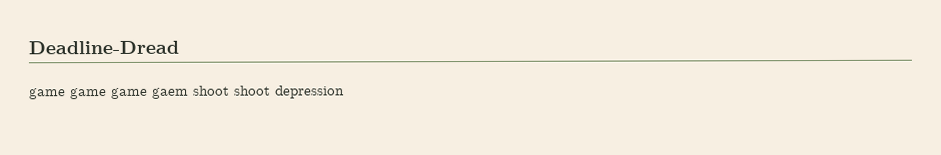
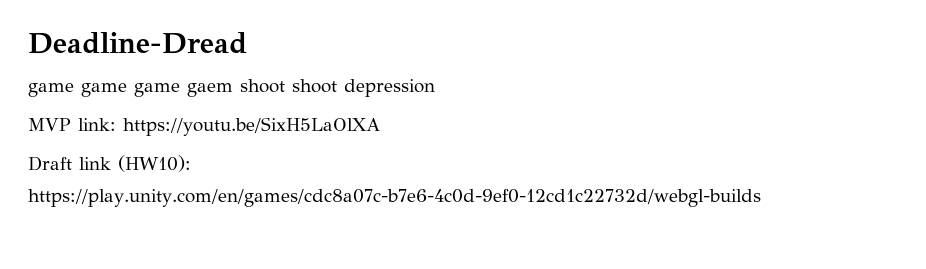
+ MVP link: https://youtu.be/SixH5LaOlXA
+ Draft link (HW10): https://play.unity.com/en/games/cdc8a07c-b7e6-4c0d-9ef0-12cd1c22732d/webgl-builds

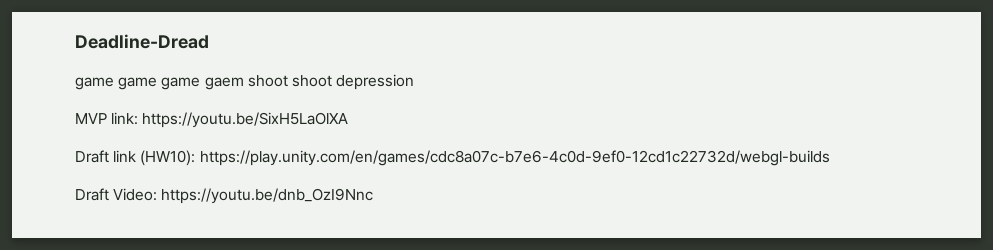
+ Draft Video: https://youtu.be/dnb_OzI9Nnc

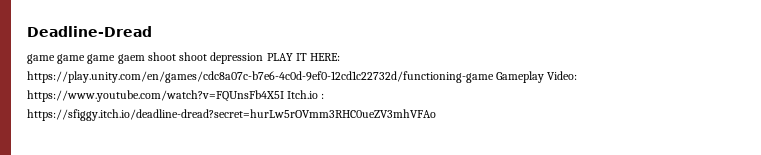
- game game game gaem shoot shoot depression
- MVP link: https://youtu.be/SixH5LaOlXA
- Draft link (HW10): https://play.unity.com/en/games/cdc8a07c-b7e6-4c0d-9ef0-12cd1c22732d/webgl-builds
- Draft Video: https://youtu.be/dnb_OzI9Nnc
+ game game game gaem shoot shoot depression PLAY IT HERE: https://play.unity.com/en/games/cdc8a07c-b7e6-4c0d-9ef0-12cd1c22732d/functioning-game Gameplay Video: https://www.youtube.com/watch?v=FQUnsFb4X5I Itch.io : https://sfiggy.itch.io/deadline-dread?secret=hurLw5rOVmm3RHC0ueZV3mhVFAo

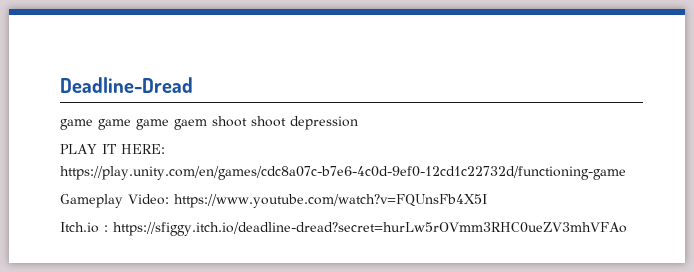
- game game game gaem shoot shoot depression PLAY IT HERE: https://play.unity.com/en/games/cdc8a07c-b7e6-4c0d-9ef0-12cd1c22732d/functioning-game Gameplay Video: https://www.youtube.com/watch?v=FQUnsFb4X5I Itch.io : https://sfiggy.itch.io/deadline-dread?secret=hurLw5rOVmm3RHC0ueZV3mhVFAo
+ game game game gaem shoot shoot depression
+ PLAY IT HERE: https://play.unity.com/en/games/cdc8a07c-b7e6-4c0d-9ef0-12cd1c22732d/functioning-game
+ Gameplay Video: https://www.youtube.com/watch?v=FQUnsFb4X5I
+ Itch.io : https://sfiggy.itch.io/deadline-dread?secret=hurLw5rOVmm3RHC0ueZV3mhVFAo

